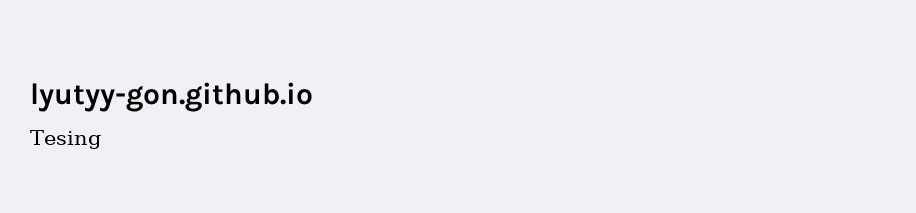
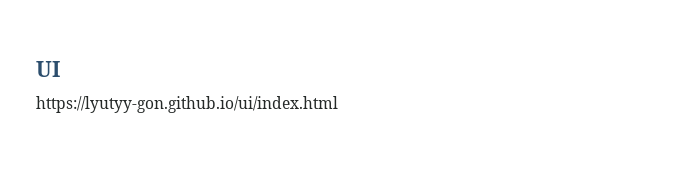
- lyutyy-gon.github.io
- Tesing
+ UI
+ https://lyutyy-gon.github.io/ui/index.html

